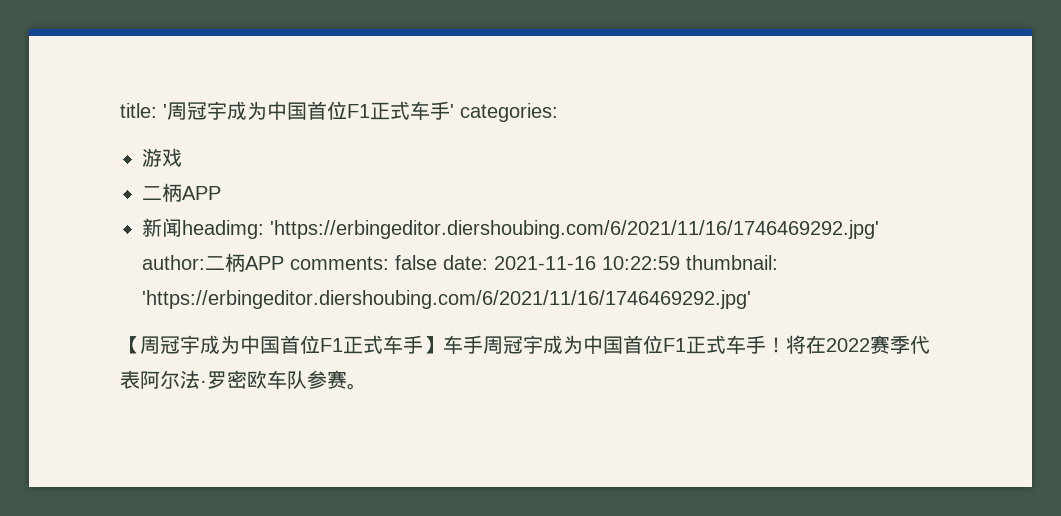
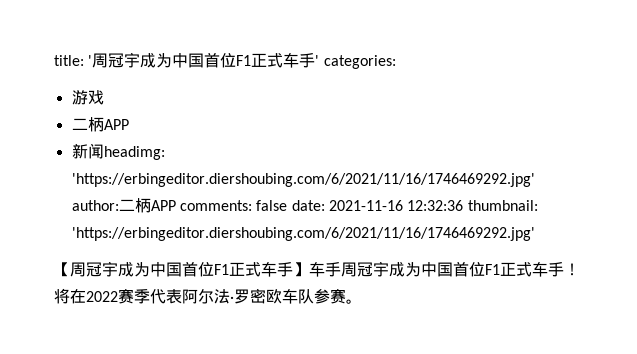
- 新闻headimg: 'https://erbingeditor.diershoubing.com/6/2021/11/16/1746469292.jpg' author:二柄APP comments: false date: 2021-11-16 10:22:59 thumbnail: 'https://erbingeditor.diershoubing.com/6/2021/11/16/1746469292.jpg'
+ 新闻headimg: 'https://erbingeditor.diershoubing.com/6/2021/11/16/1746469292.jpg' author:二柄APP comments: false date: 2021-11-16 12:32:36 thumbnail: 'https://erbingeditor.diershoubing.com/6/2021/11/16/1746469292.jpg'

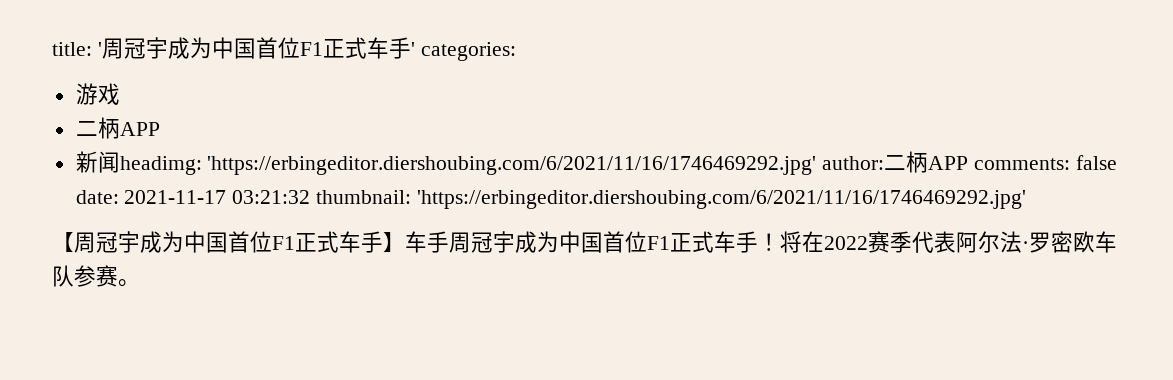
- 新闻headimg: 'https://erbingeditor.diershoubing.com/6/2021/11/16/1746469292.jpg' author:二柄APP comments: false date: 2021-11-16 12:32:36 thumbnail: 'https://erbingeditor.diershoubing.com/6/2021/11/16/1746469292.jpg'
+ 新闻headimg: 'https://erbingeditor.diershoubing.com/6/2021/11/16/1746469292.jpg' author:二柄APP comments: false date: 2021-11-17 03:21:32 thumbnail: 'https://erbingeditor.diershoubing.com/6/2021/11/16/1746469292.jpg'

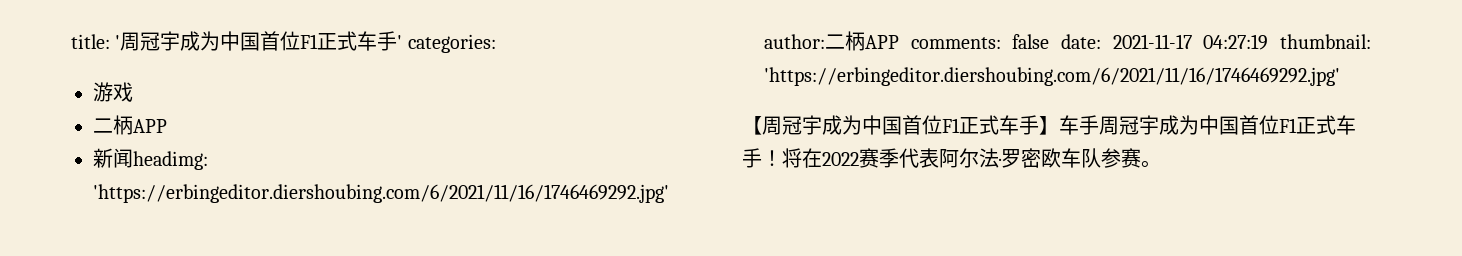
- 新闻headimg: 'https://erbingeditor.diershoubing.com/6/2021/11/16/1746469292.jpg' author:二柄APP comments: false date: 2021-11-17 03:21:32 thumbnail: 'https://erbingeditor.diershoubing.com/6/2021/11/16/1746469292.jpg'
+ 新闻headimg: 'https://erbingeditor.diershoubing.com/6/2021/11/16/1746469292.jpg' author:二柄APP comments: false date: 2021-11-17 04:27:19 thumbnail: 'https://erbingeditor.diershoubing.com/6/2021/11/16/1746469292.jpg'

